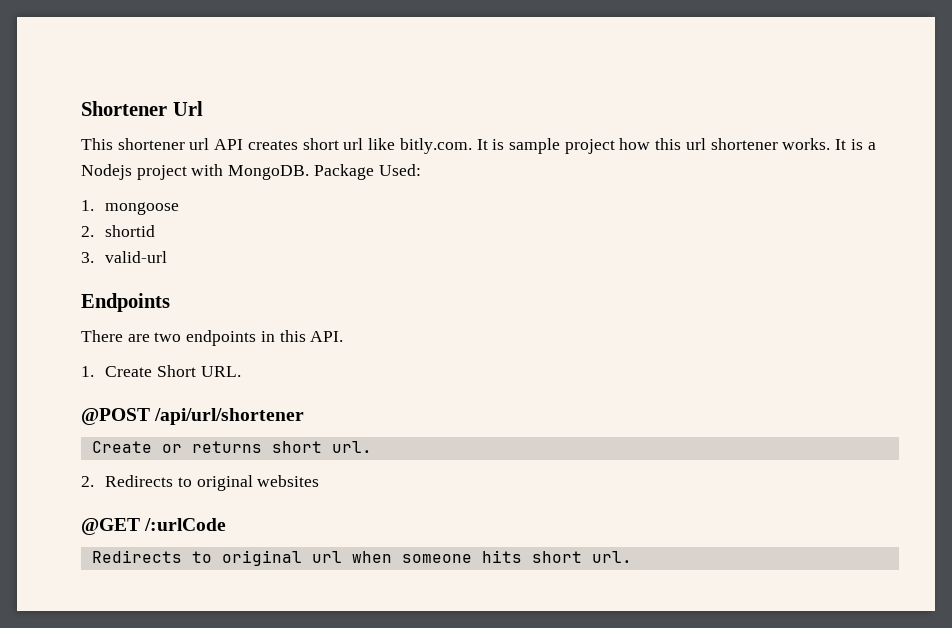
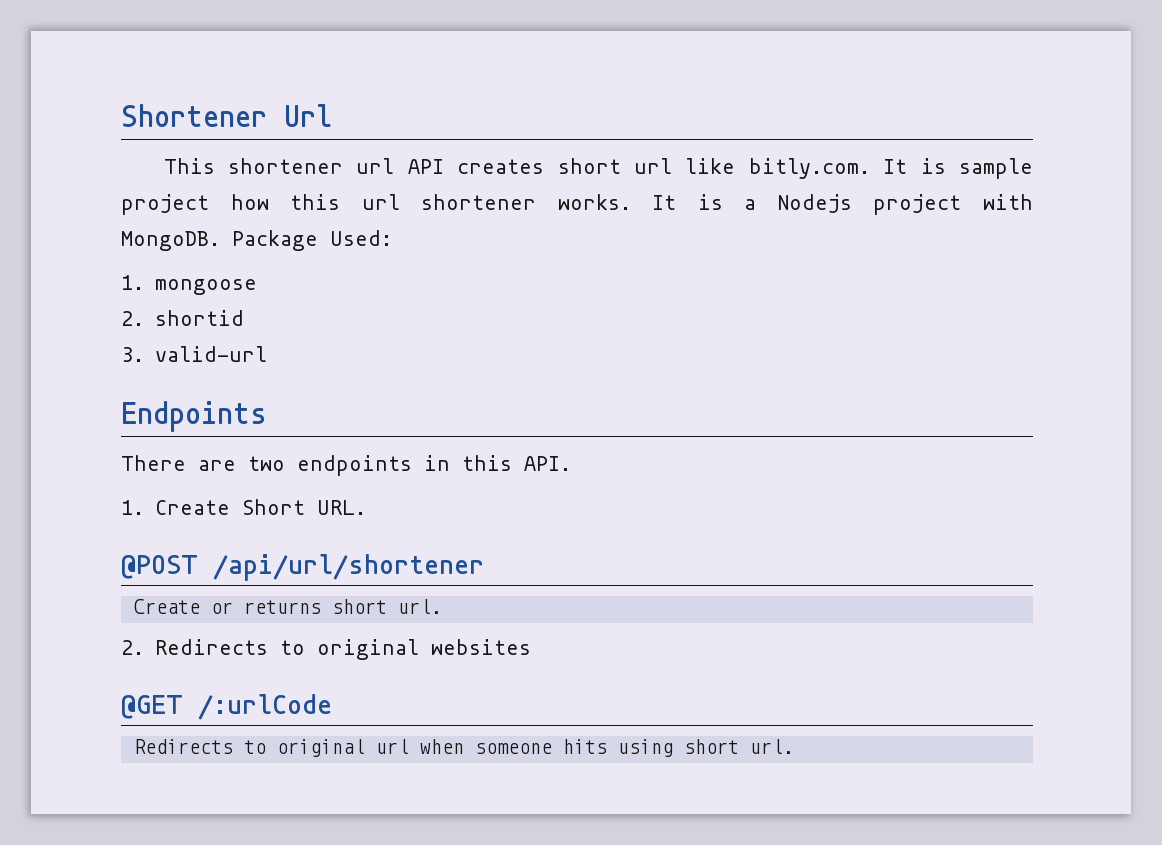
- Redirects to original url when someone hits short url.
+ Redirects to original url when someone hits using short url.

